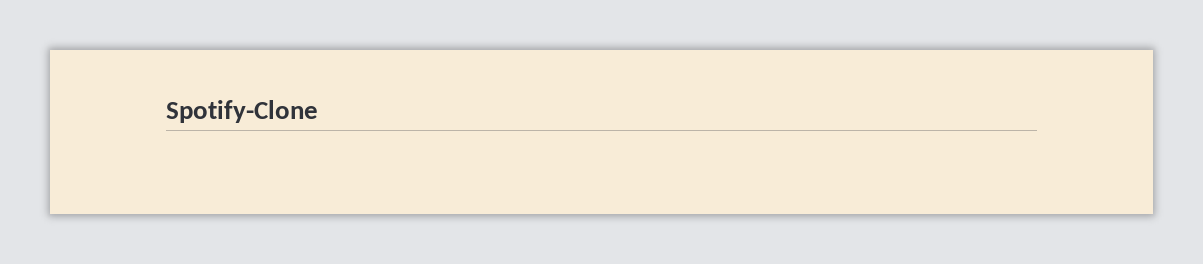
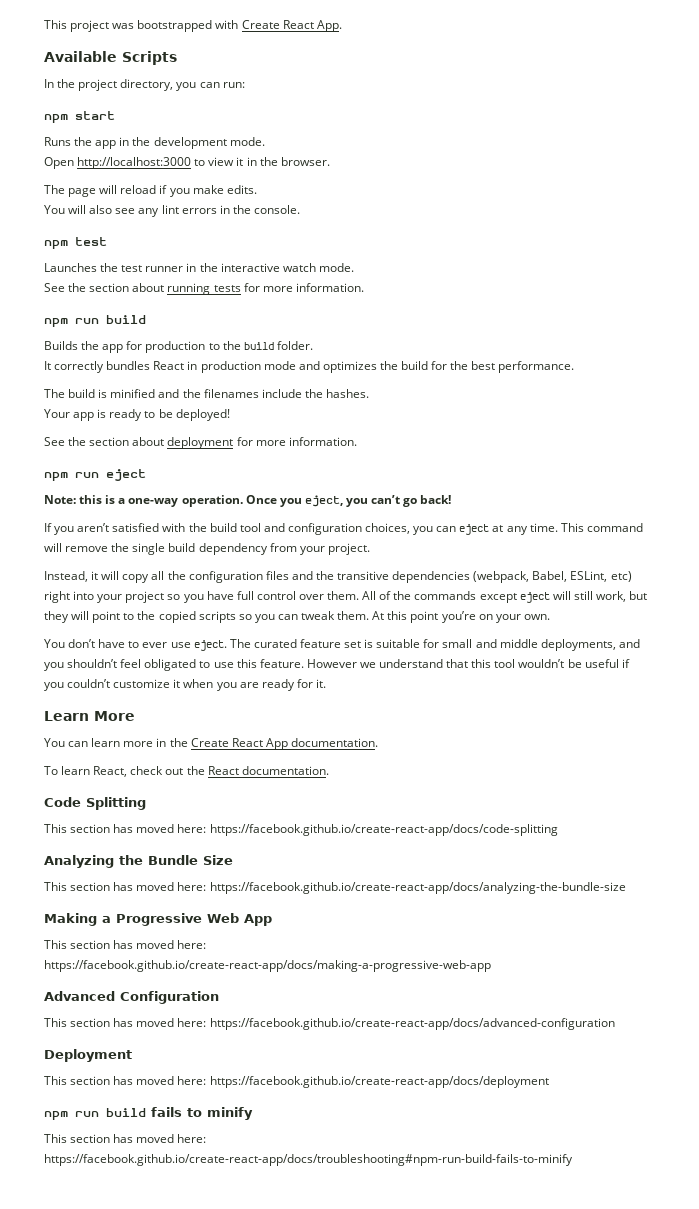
- Spotify-Clone
+ This project was bootstrapped with Create React App.
+ Available Scripts
+ In the project directory, you can run:
+ npm start
+ Runs the app in the development mode.
+ Open http://localhost:3000 to view it in the browser.
+ The page will reload if you make edits.
+ You will also see any lint errors in the console.
+ npm test
+ Launches the test runner in the interactive watch mode.
+ See the section about running tests for more information.
+ npm run build
+ Builds the app for production to the build folder.
+ It correctly bundles React in production mode and optimizes the build for the best performance.
+ The build is minified and the filenames include the hashes.
+ Your app is ready to be deployed!
+ See the section about deployment for more information.
+ npm run eject
+ Note: this is a one-way operation. Once you eject, you can’t go back!
+ If you aren’t satisfied with the build tool and configuration choices, you can eject at any time. This command will remove the single build dependency from your project.
+ Instead, it will copy all the configuration files and the transitive dependencies (webpack, Babel, ESLint, etc) right into your project so you have full control over them. All of the commands except eject will still work, but they will point to the copied scripts so you can tweak them. At this point you’re on your own.
+ You don’t have to ever use eject. The curated feature set is suitable for small and middle deployments, and you shouldn’t feel obligated to use this feature. However we understand that this tool wouldn’t be useful if you couldn’t customize it when you are ready for it.
+ Learn More
+ You can learn more in the Create React App documentation.
+ To learn React, check out the React documentation.
+ Code Splitting
+ This section has moved here: https://facebook.github.io/create-react-app/docs/code-splitting
+ Analyzing the Bundle Size
+ This section has moved here: https://facebook.github.io/create-react-app/docs/analyzing-the-bundle-size
+ Making a Progressive Web App
+ This section has moved here: https://facebook.github.io/create-react-app/docs/making-a-progressive-web-app
+ Advanced Configuration
+ This section has moved here: https://facebook.github.io/create-react-app/docs/advanced-configuration
+ Deployment
+ This section has moved here: https://facebook.github.io/create-react-app/docs/deployment
+ npm run build fails to minify
+ This section has moved here: https://facebook.github.io/create-react-app/docs/troubleshooting#npm-run-build-fails-to-minify

